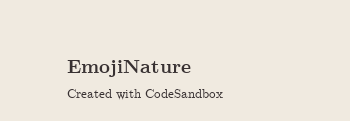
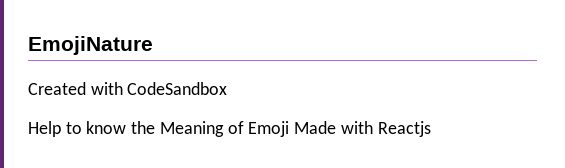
+ Help to know the Meaning of Emoji Made with Reactjs

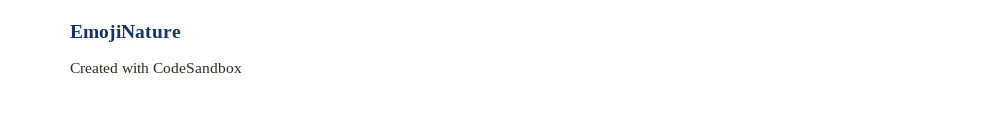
- Help to know the Meaning of Emoji Made with Reactjs

